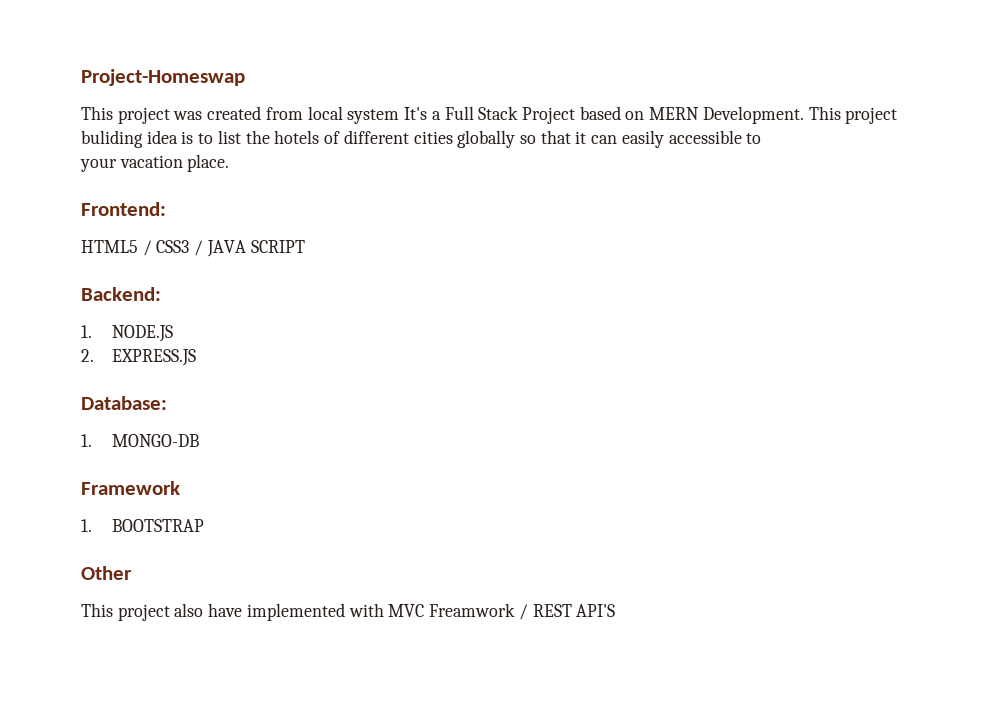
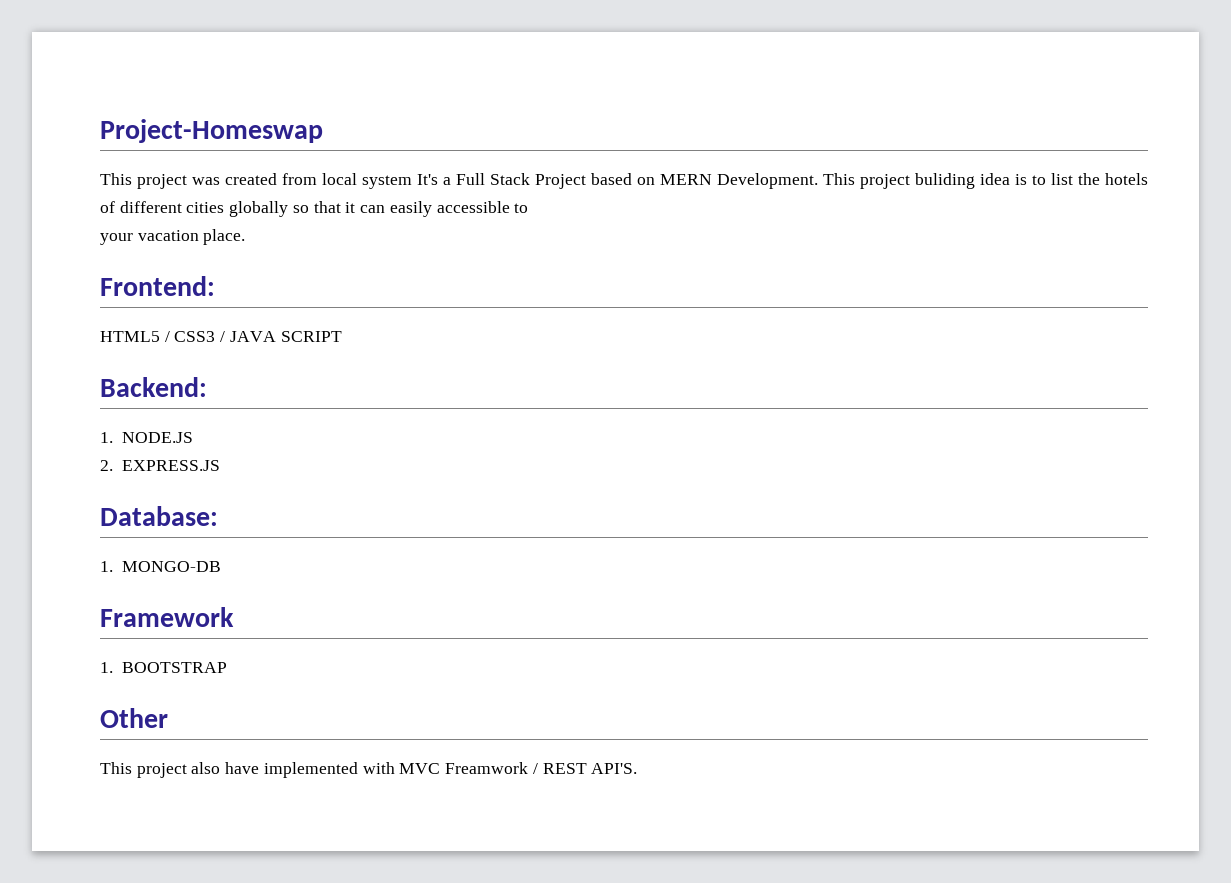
- This project also have implemented with MVC Freamwork / REST API'S
+ This project also have implemented with MVC Freamwork / REST API'S.

